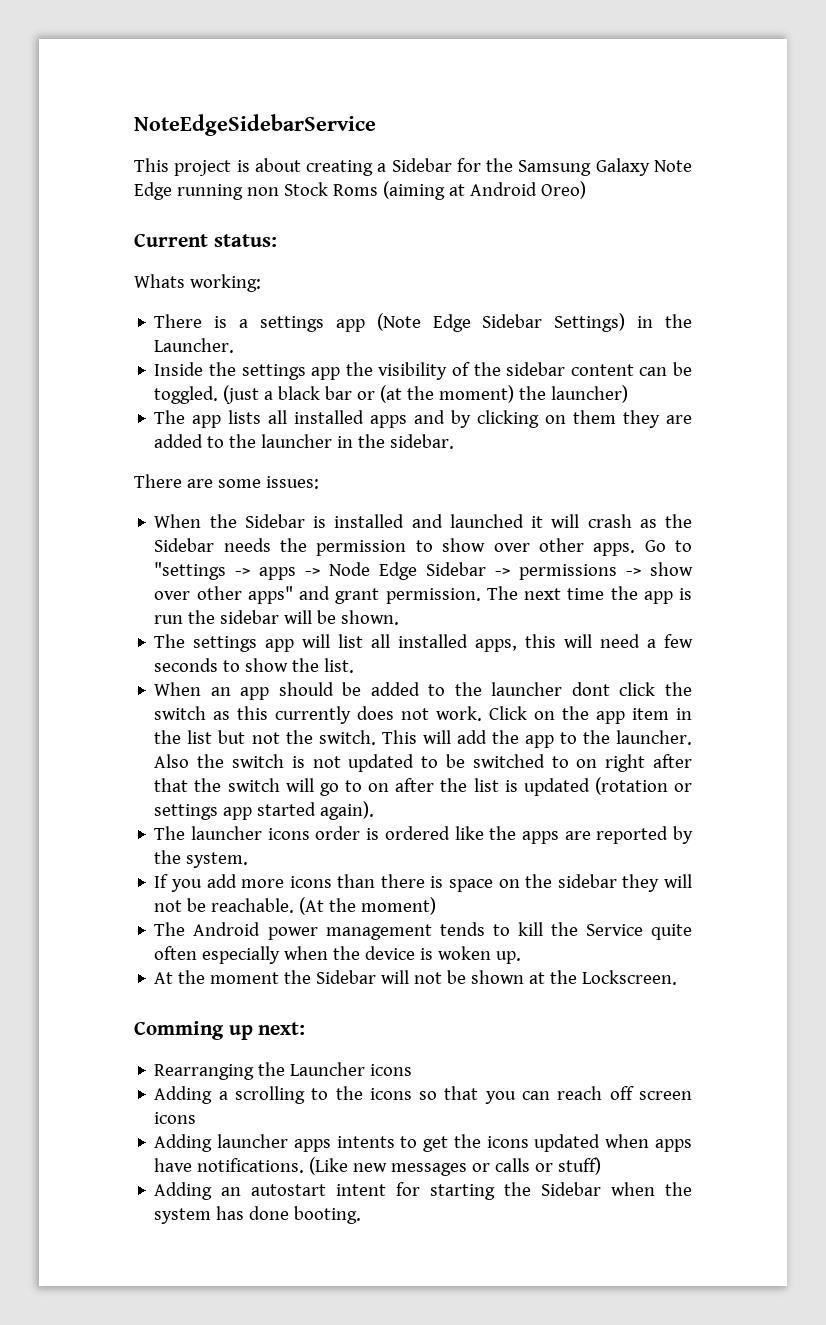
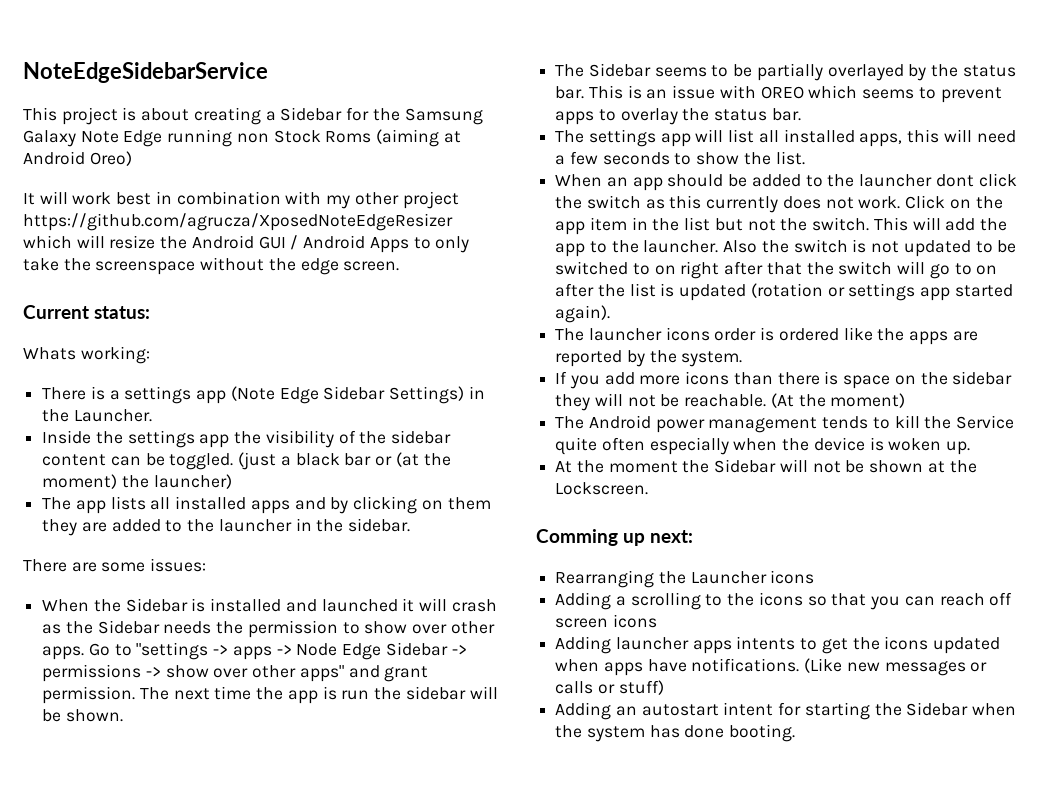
+ It will work best in combination with my other project https://github.com/agrucza/XposedNoteEdgeResizer which will resize the Android GUI / Android Apps to only take the screenspace without the edge screen.
+ The Sidebar seems to be partially overlayed by the status bar. This is an issue with OREO which seems to prevent apps to overlay the status bar.

